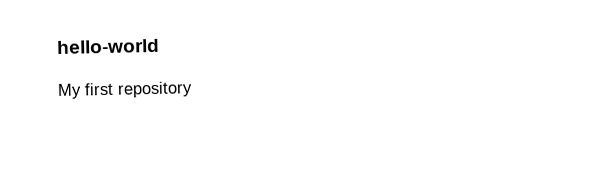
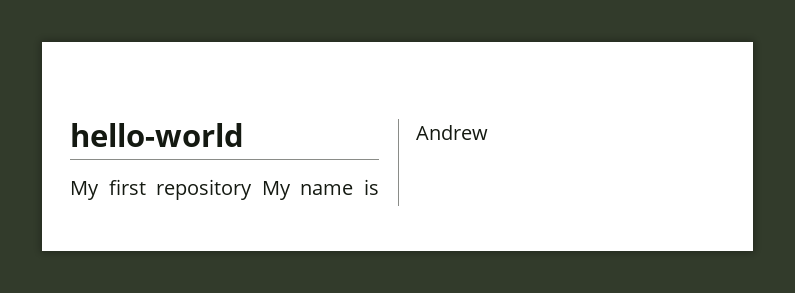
- My first repository
+ My first repository My name is Andrew

